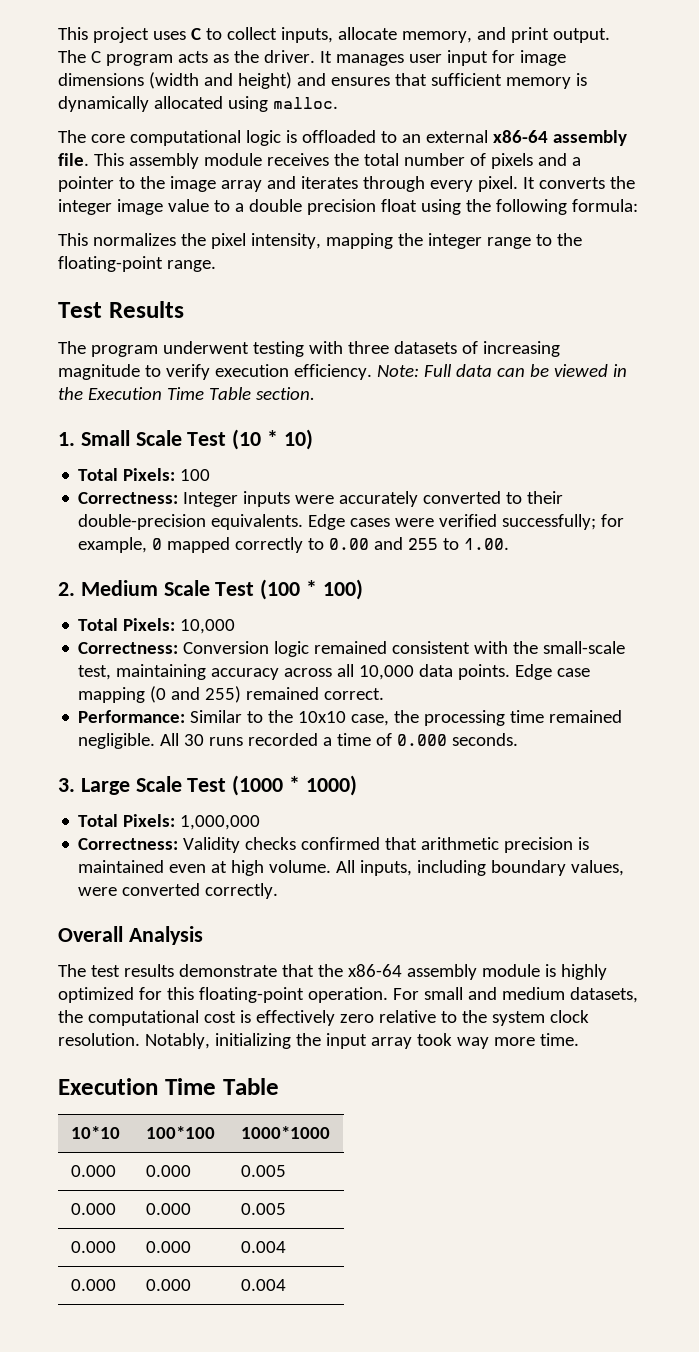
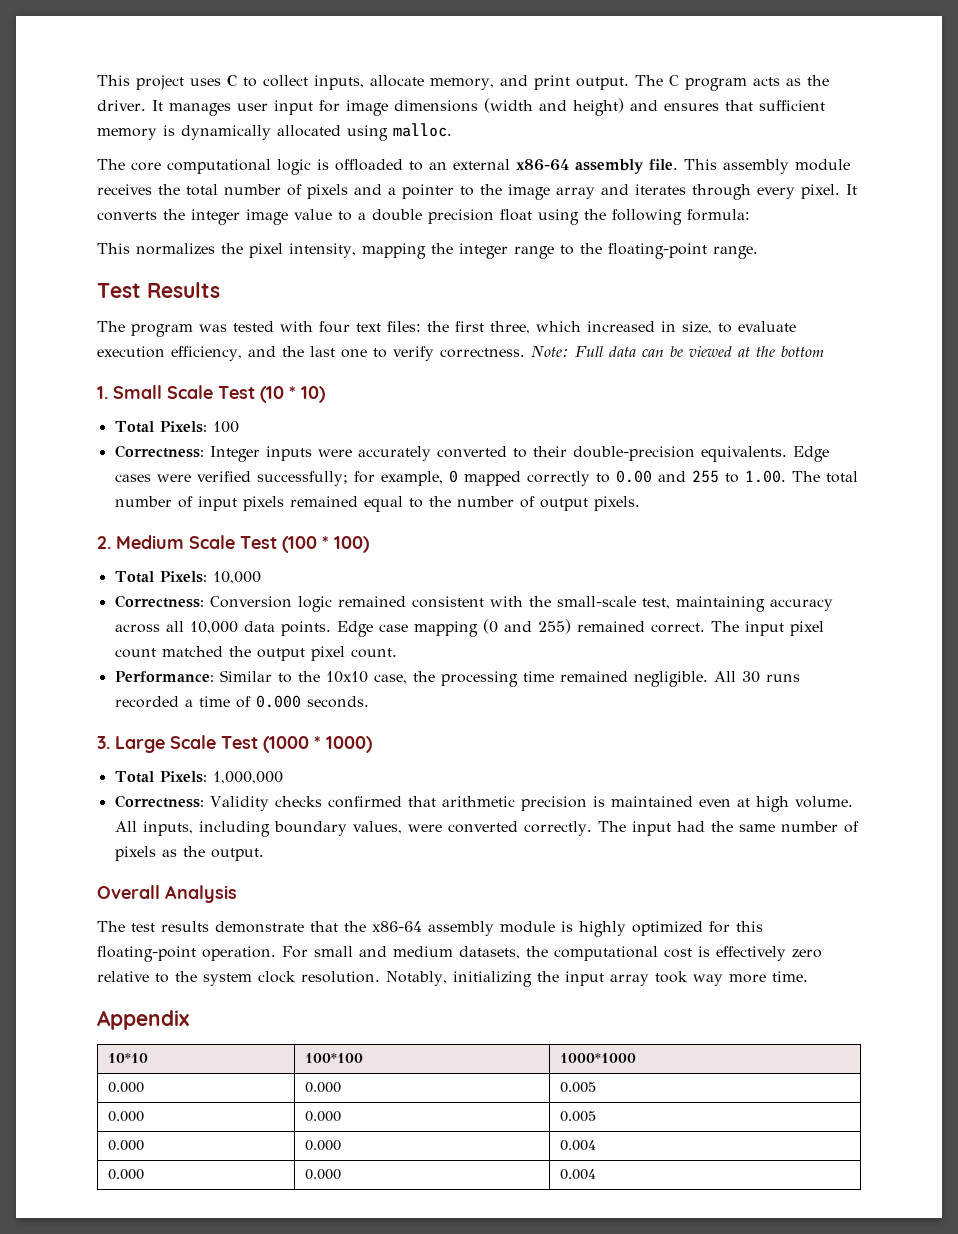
- The program underwent testing with three datasets of increasing magnitude to verify execution efficiency.
+ The program was tested with four text files: the first three, which increased in size, to evaluate execution efficiency, and the last one to verify correctness.
- Note: Full data can be viewed in the Execution Time Table section.
+ Note: Full data can be viewed at the bottom
- Edge cases were verified successfully; for example, 0 mapped correctly to 0.00 and 255 to 1.00.
+ Edge cases were verified successfully; for example, 0 mapped correctly to 0.00 and 255 to 1.00. The total number of input pixels remained equal to the number of output pixels.
+ The input pixel count matched the output pixel count.
+ The input had the same number of pixels as the output.
  Notably, initializing the input array took way more time.
- Execution Time Table
+ Appendix

